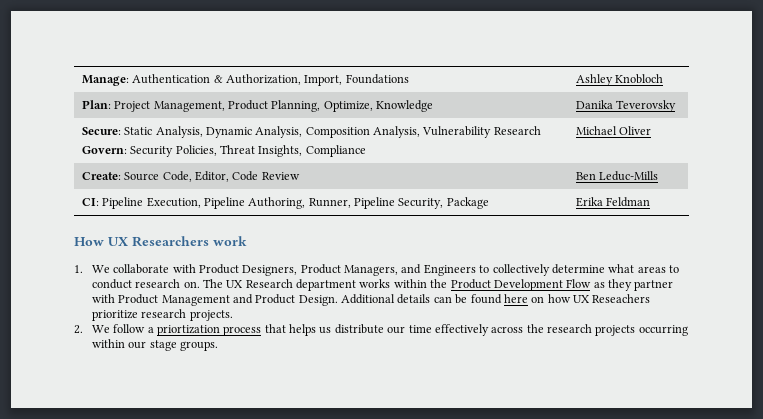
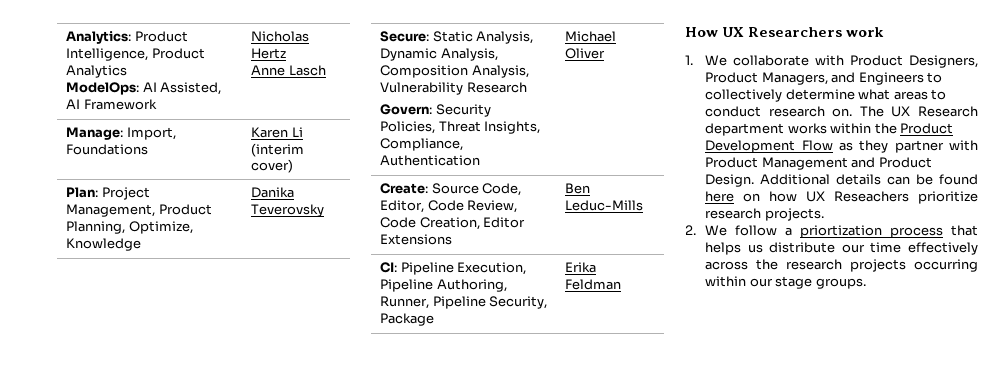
- Manage: Authentication & Authorization, Import, Foundations | Ashley Knobloch
+ Analytics: Product Intelligence, Product Analytics
+ ModelOps: AI Assisted, AI Framework | Nicholas Hertz
+ Anne Lasch
+ Manage: Import, Foundations | Karen Li (interim cover)
  Secure: Static Analysis, Dynamic Analysis, Composition Analysis, Vulnerability Research
- Govern: Security Policies, Threat Insights, Compliance | Michael Oliver
+ Govern: Security Policies, Threat Insights, Compliance, Authentication | Michael Oliver
- Create: Source Code, Editor, Code Review | Ben Leduc-Mills
+ Create: Source Code, Editor, Code Review, Code Creation, Editor Extensions | Ben Leduc-Mills

